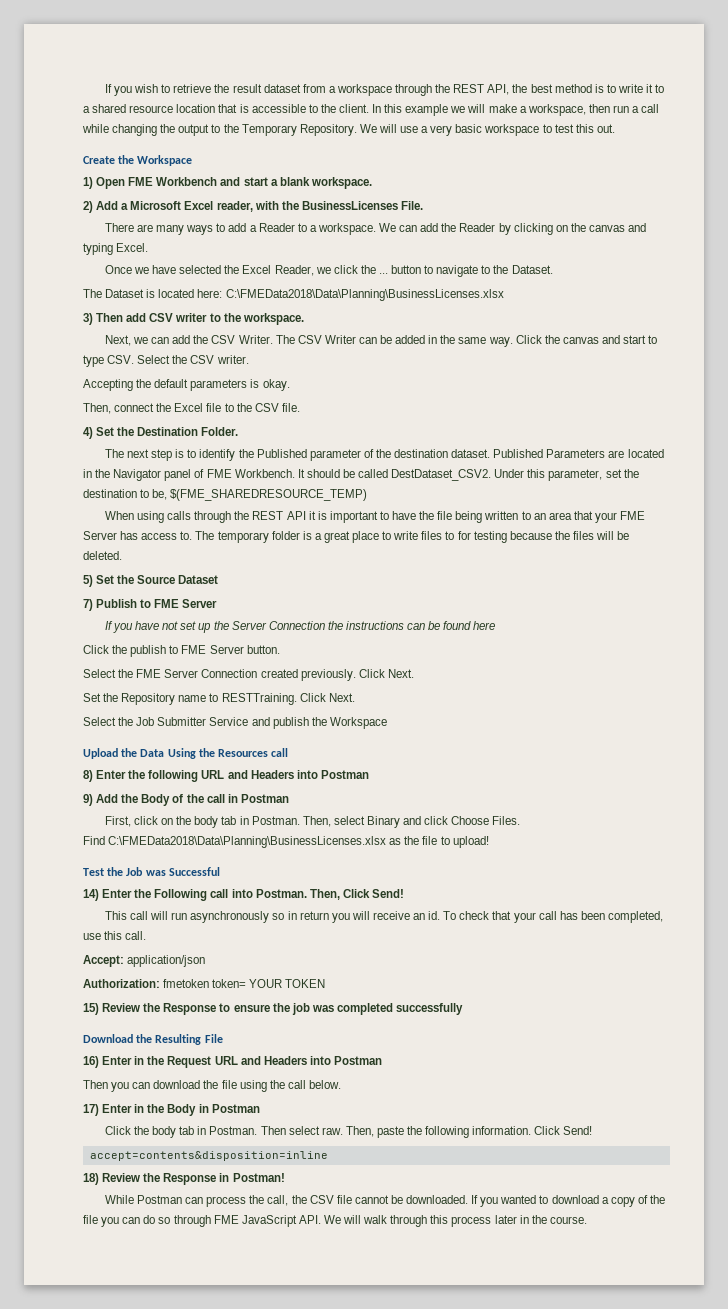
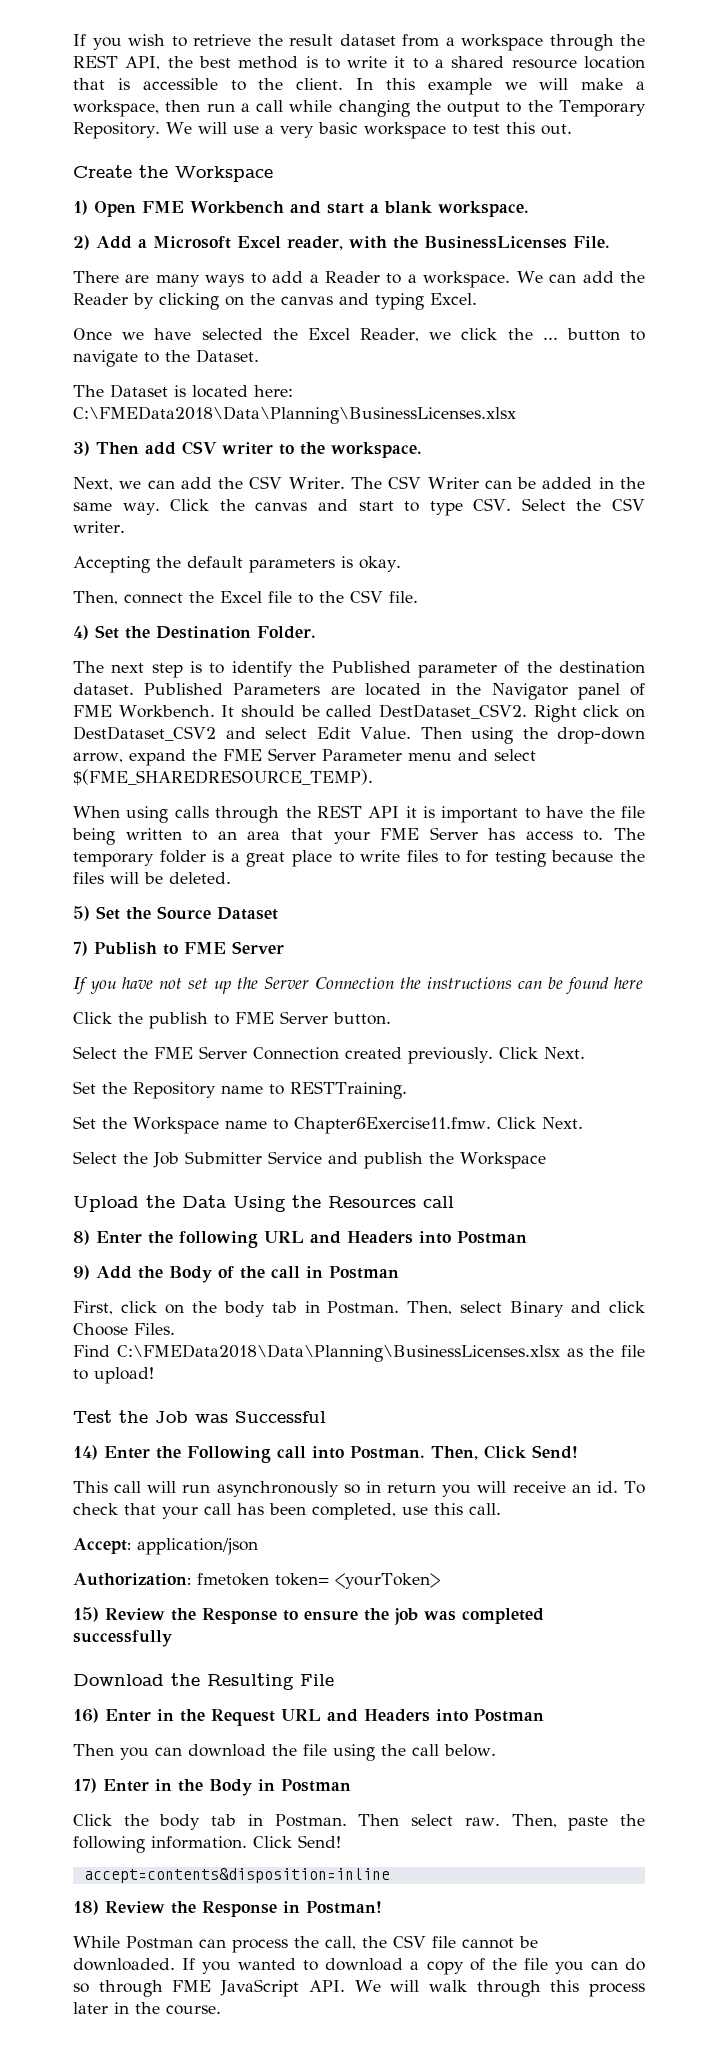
- Under this parameter, set the destination to be, $(FME_SHAREDRESOURCE_TEMP)
+ Right click on DestDataset_CSV2 and select Edit Value. Then using the drop-down arrow, expand the FME Server Parameter menu and select $(FME_SHAREDRESOURCE_TEMP).
- Set the Repository name to RESTTraining. Click Next.
+ Set the Repository name to RESTTraining.
+ Set the Workspace name to Chapter6Exercise11.fmw. Click Next.
- Authorization: fmetoken token= YOUR TOKEN
+ Authorization: fmetoken token= <yourToken>

